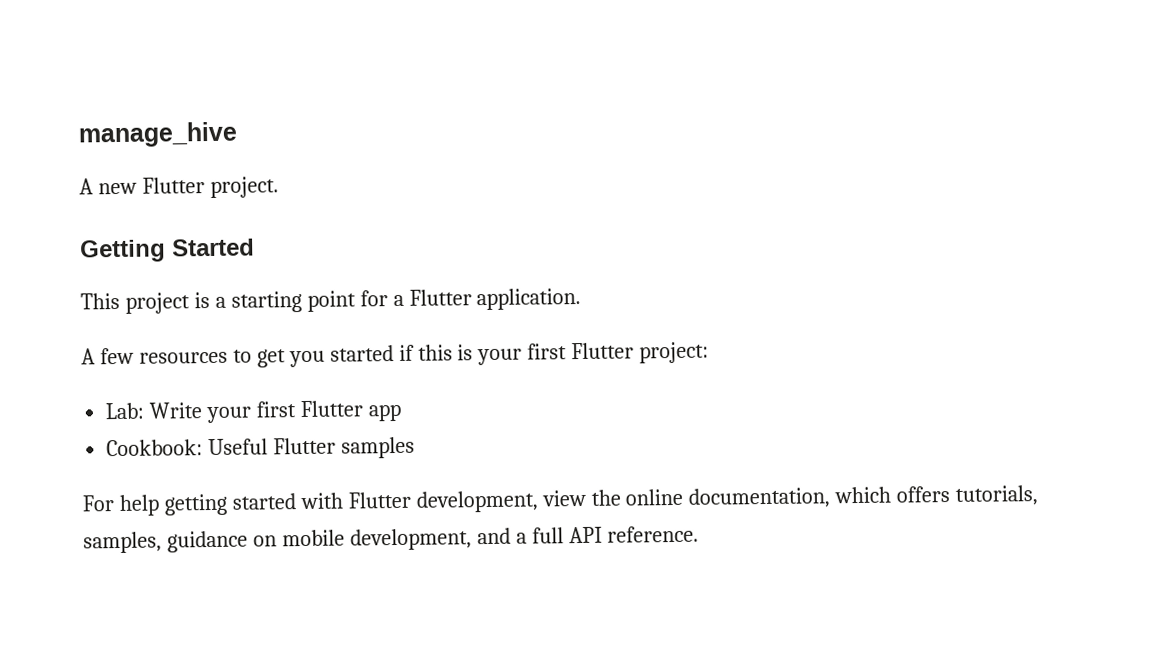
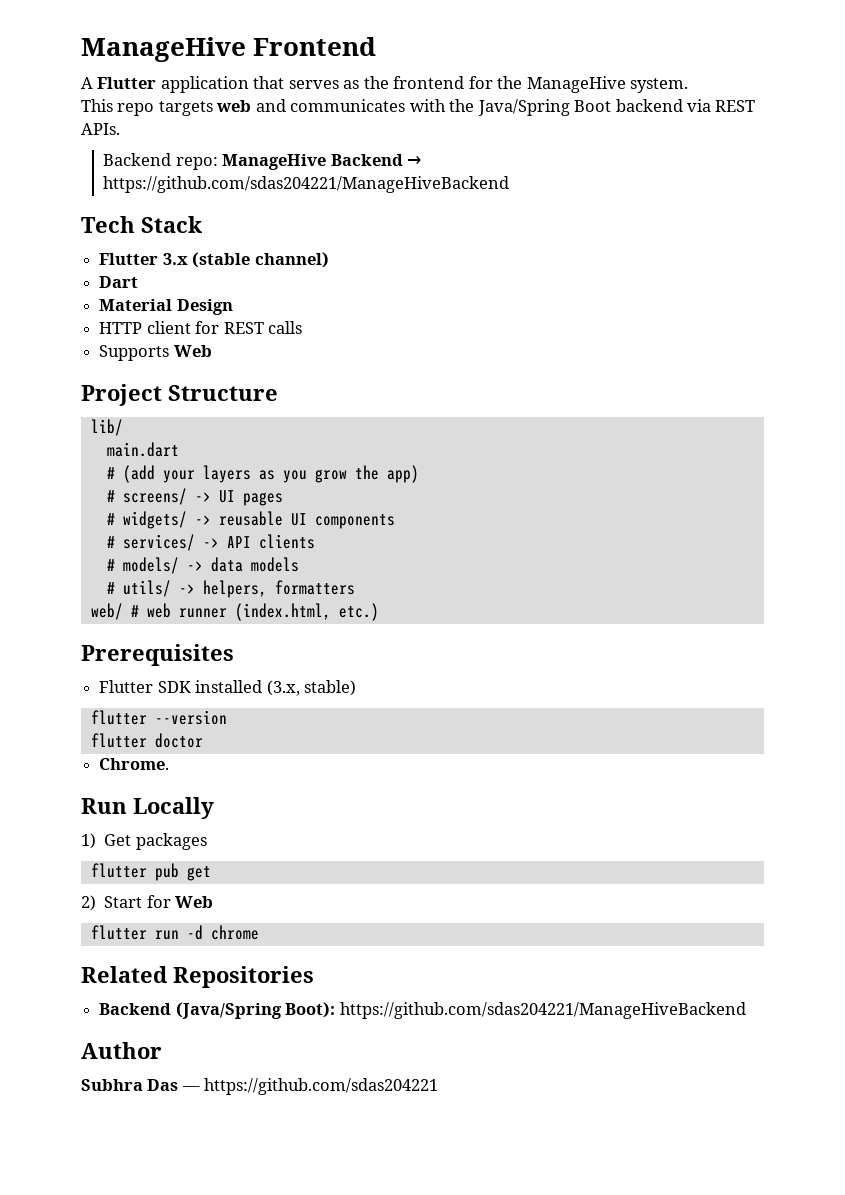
- manage_hive
- A new Flutter project.
- Getting Started
- This project is a starting point for a Flutter application.
- A few resources to get you started if this is your first Flutter project:
- Lab: Write your first Flutter app
- Cookbook: Useful Flutter samples
- For help getting started with Flutter development, view the online documentation, which offers tutorials, samples, guidance on mobile development, and a full API reference.
+ ManageHive Frontend
+ A Flutter application that serves as the frontend for the ManageHive system.
+ This repo targets web and communicates with the Java/Spring Boot backend via REST APIs.
+ Backend repo: ManageHive Backend → https://github.com/sdas204221/ManageHiveBackend
+ Tech Stack
+ Flutter 3.x (stable channel)
+ Dart
+ Material Design
+ HTTP client for REST calls
+ Supports Web
+ Project Structure
+ lib/
+ main.dart
+ # (add your layers as you grow the app)
+ # screens/ -> UI pages
+ # widgets/ -> reusable UI components
+ # services/ -> API clients
+ # models/ -> data models
+ # utils/ -> helpers, formatters
+ web/ # web runner (index.html, etc.)
+ Prerequisites
+ Flutter SDK installed (3.x, stable)
+ flutter --version
+ flutter doctor
+ Chrome.
+ Run Locally
+ 1) Get packages
+ flutter pub get
+ 2) Start for Web
+ flutter run -d chrome
+ Related Repositories
+ Backend (Java/Spring Boot): https://github.com/sdas204221/ManageHiveBackend
+ Author
+ Subhra Das — https://github.com/sdas204221

